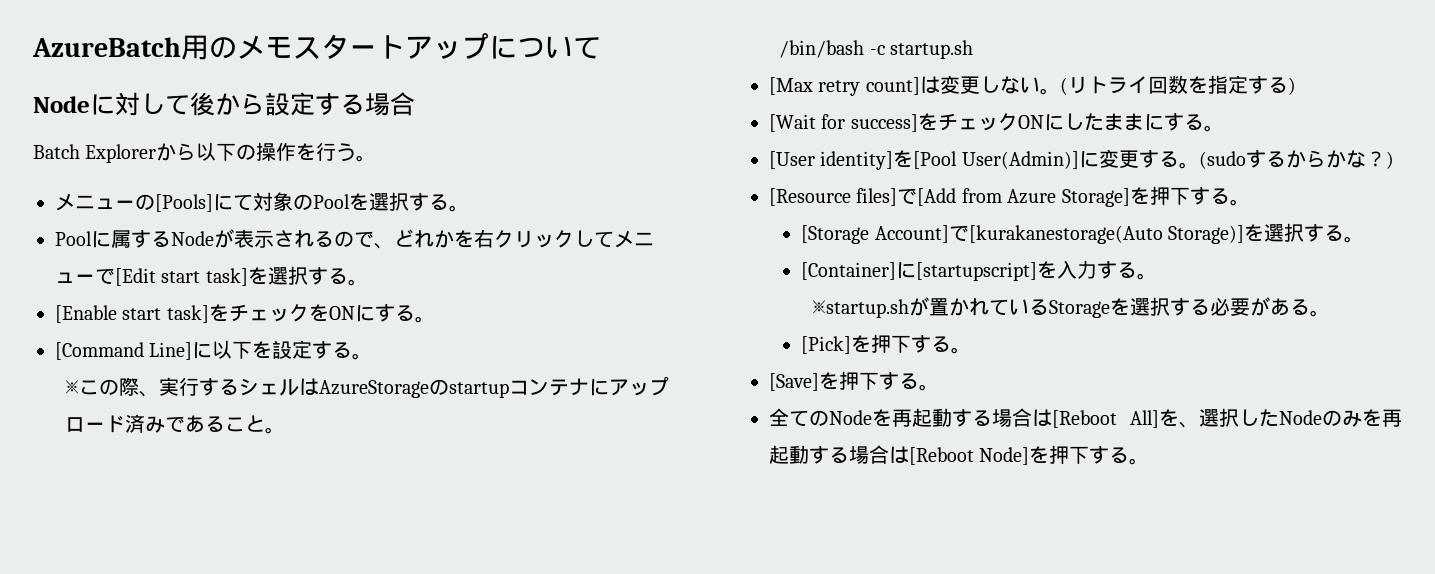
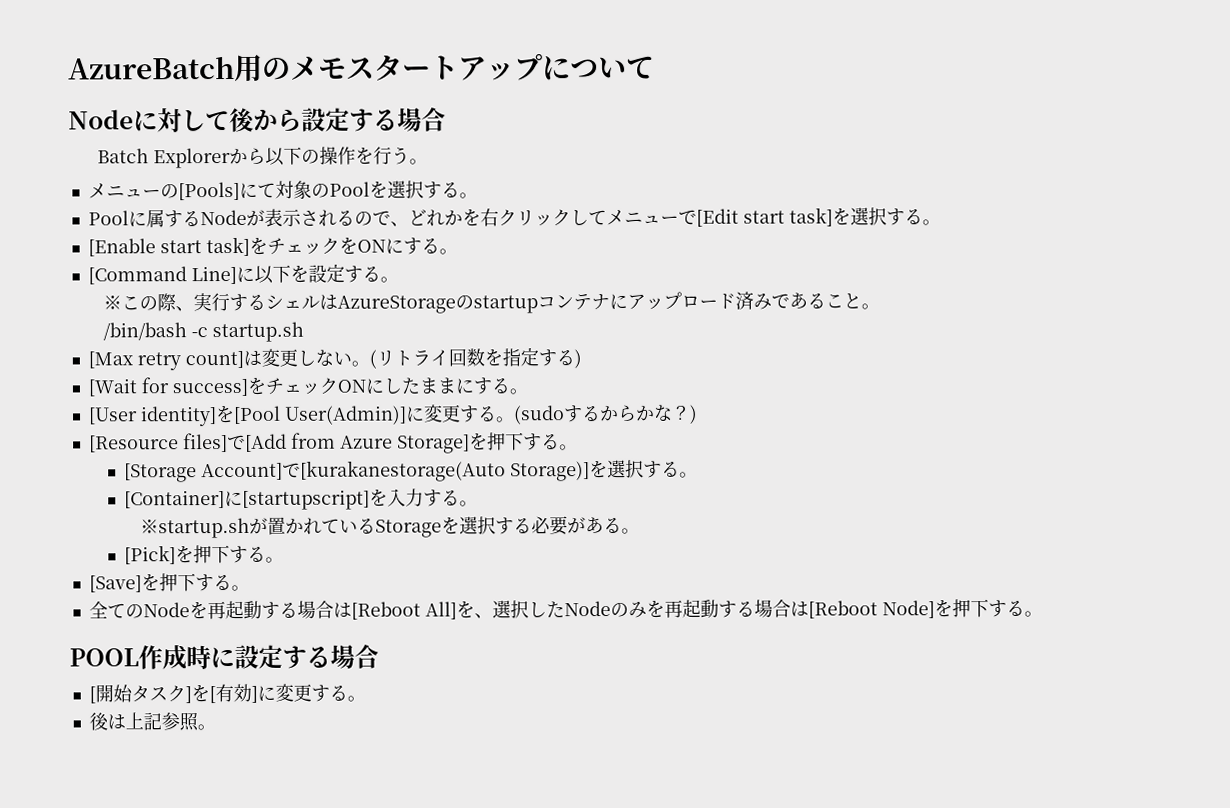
+ POOL作成時に設定する場合
+ [開始タスク]を[有効]に変更する。
+ 後は上記参照。

